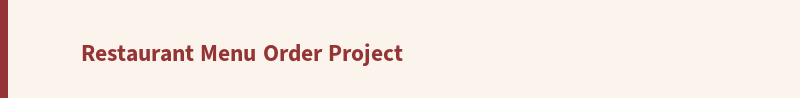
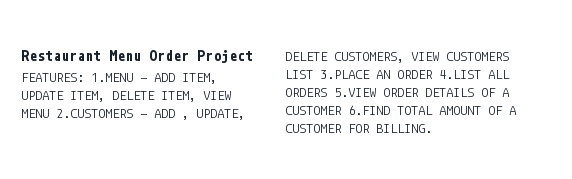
+ FEATURES: 1.MENU - ADD ITEM, UPDATE ITEM, DELETE ITEM, VIEW MENU 2.CUSTOMERS - ADD , UPDATE, DELETE CUSTOMERS, VIEW CUSTOMERS LIST 3.PLACE AN ORDER 4.LIST ALL ORDERS 5.VIEW ORDER DETAILS OF A CUSTOMER 6.FIND TOTAL AMOUNT OF A CUSTOMER FOR BILLING.

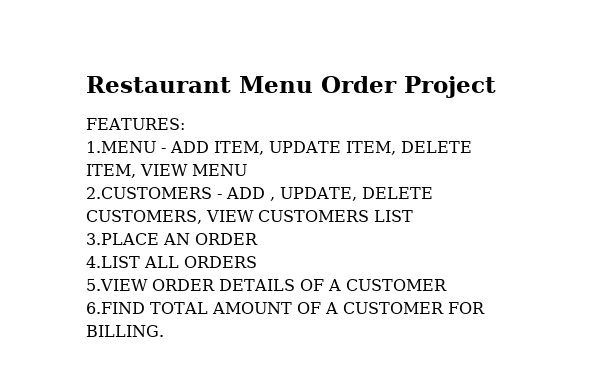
- FEATURES: 1.MENU - ADD ITEM, UPDATE ITEM, DELETE ITEM, VIEW MENU 2.CUSTOMERS - ADD , UPDATE, DELETE CUSTOMERS, VIEW CUSTOMERS LIST 3.PLACE AN ORDER 4.LIST ALL ORDERS 5.VIEW ORDER DETAILS OF A CUSTOMER 6.FIND TOTAL AMOUNT OF A CUSTOMER FOR BILLING.
+ FEATURES:
+ 1.MENU - ADD ITEM, UPDATE ITEM, DELETE ITEM, VIEW MENU
+ 2.CUSTOMERS - ADD , UPDATE, DELETE CUSTOMERS, VIEW CUSTOMERS LIST
+ 3.PLACE AN ORDER
+ 4.LIST ALL ORDERS
+ 5.VIEW ORDER DETAILS OF A CUSTOMER
+ 6.FIND TOTAL AMOUNT OF A CUSTOMER FOR BILLING.

